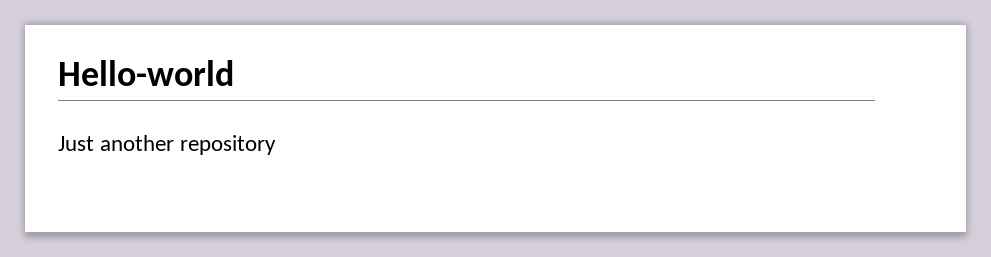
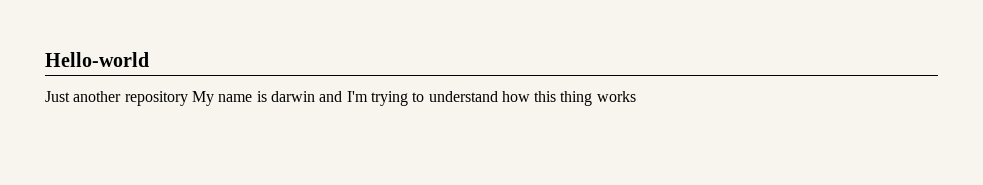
- Just another repository
+ Just another repository My name is darwin and I'm trying to understand how this thing works

